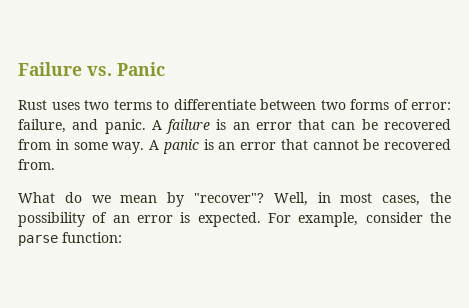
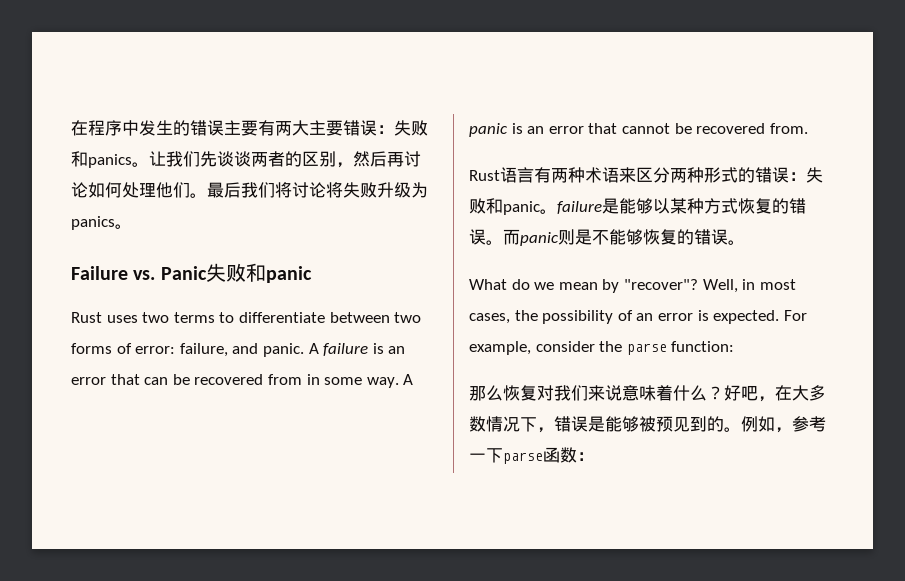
+ 在程序中发生的错误主要有两大主要错误：失败和panics。让我们先谈谈两者的区别，然后再讨论如何处理他们。最后我们将讨论将失败升级为panics。
- Failure vs. Panic
+ Failure vs. Panic失败和panic
+ Rust语言有两种术语来区分两种形式的错误：失败和panic。failure是能够以某种方式恢复的错误。而panic则是不能够恢复的错误。
+ 那么恢复对我们来说意味着什么？好吧，在大多数情况下，错误是能够被预见到的。例如，参考一下parse函数：

